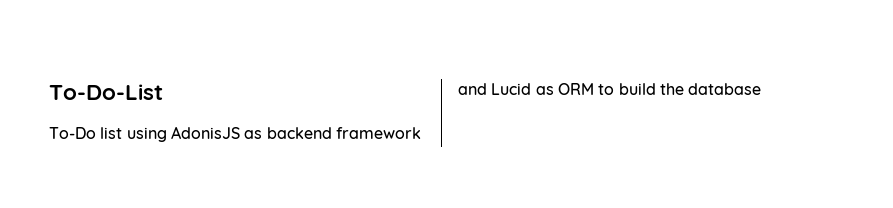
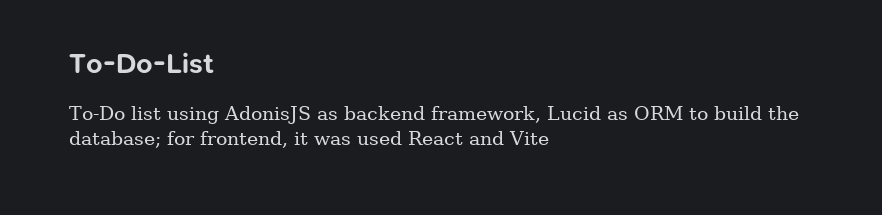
- To-Do list using AdonisJS as backend framework and Lucid as ORM to build the database
+ To-Do list using AdonisJS as backend framework, Lucid as ORM to build the database; for frontend, it was used React and Vite

